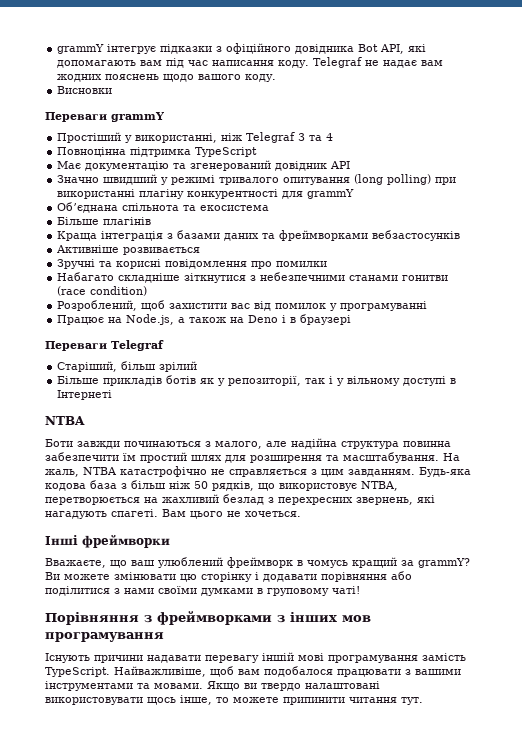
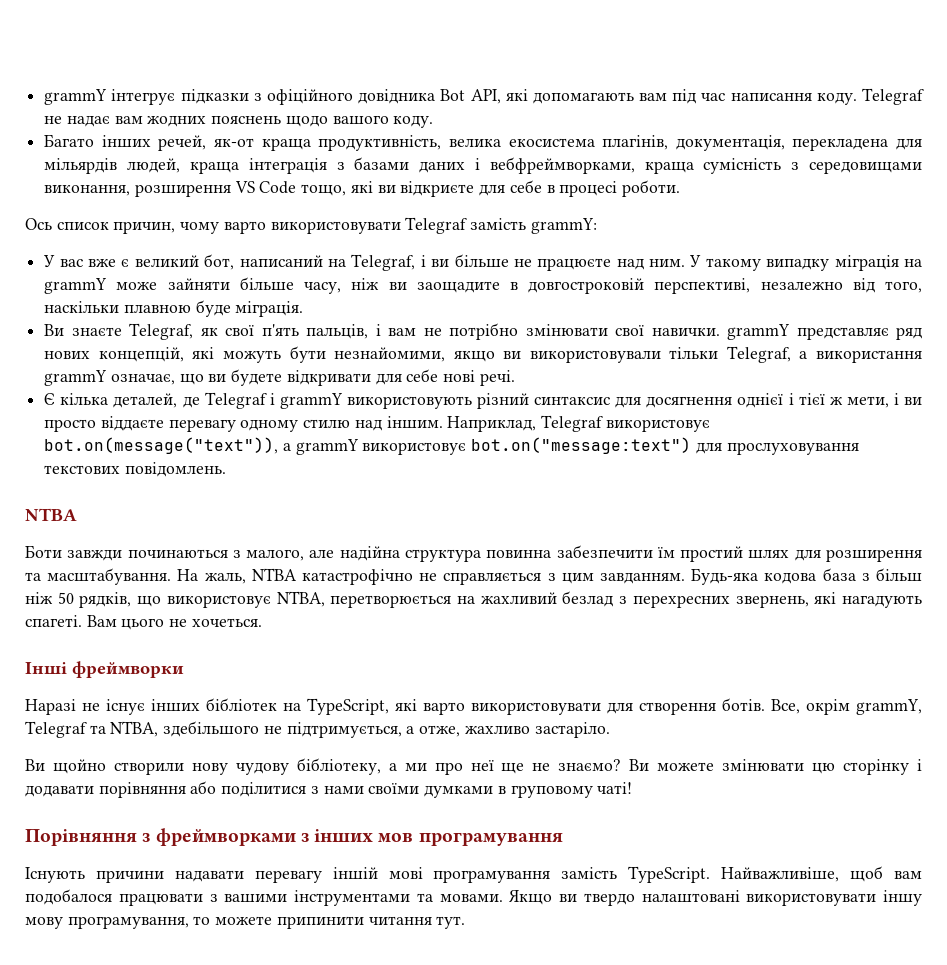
- Висновки
- Переваги grammY
- Простіший у використанні, ніж Telegraf 3 та 4
- Повноцінна підтримка TypeScript
- Має документацію та згенерований довідник API
- Значно швидший у режимі тривалого опитування (long polling) при використанні плагіну конкурентності для grammY
- Обʼєднана спільнота та екосистема
- Більше плагінів
- Краща інтеграція з базами даних та фреймворками вебзастосунків
- Активніше розвивається
- Зручні та корисні повідомлення про помилки
- Набагато складніше зіткнутися з небезпечними станами гонитви (race condition)
- Розроблений, щоб захистити вас від помилок у програмуванні
- Працює на Node.js, а також на Deno і в браузері
- Переваги Telegraf
- Старіший, більш зрілий
- Більше прикладів ботів як у репозиторії, так і у вільному доступі в Інтернеті
+ Багато інших речей, як-от краща продуктивність, велика екосистема плагінів, документація, перекладена для мільярдів людей, краща інтеграція з базами даних і вебфреймворками, краща сумісність з середовищами виконання, розширення VS Code тощо, які ви відкриєте для себе в процесі роботи.
+ Ось список причин, чому варто використовувати Telegraf замість grammY:
+ У вас вже є великий бот, написаний на Telegraf, і ви більше не працюєте над ним. У такому випадку міграція на grammY може зайняти більше часу, ніж ви заощадите в довгостроковій перспективі, незалежно від того, наскільки плавною буде міграція.
+ Ви знаєте Telegraf, як свої п'ять пальців, і вам не потрібно змінювати свої навички. grammY представляє ряд нових концепцій, які можуть бути незнайомими, якщо ви використовували тільки Telegraf, а використання grammY означає, що ви будете відкривати для себе нові речі.
+ Є кілька деталей, де Telegraf і grammY використовують різний синтаксис для досягнення однієї і тієї ж мети, і ви просто віддаєте перевагу одному стилю над іншим. Наприклад, Telegraf використовує bot.on(message("text")), а grammY використовує bot.on("message:text") для прослуховування текстових повідомлень.
- Вважаєте, що ваш улюблений фреймворк в чомусь кращий за grammY?
+ Наразі не існує інших бібліотек на TypeScript, які варто використовувати для створення ботів. Все, окрім grammY, Telegraf та NTBA, здебільшого не підтримується, а отже, жахливо застаріло.
+ Ви щойно створили нову чудову бібліотеку, а ми про неї ще не знаємо?
- Якщо ви твердо налаштовані використовувати щось інше, то можете припинити читання тут.
+ Якщо ви твердо налаштовані використовувати іншу мову програмування, то можете припинити читання тут.

